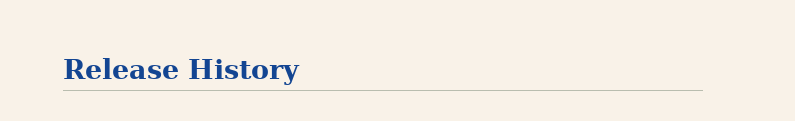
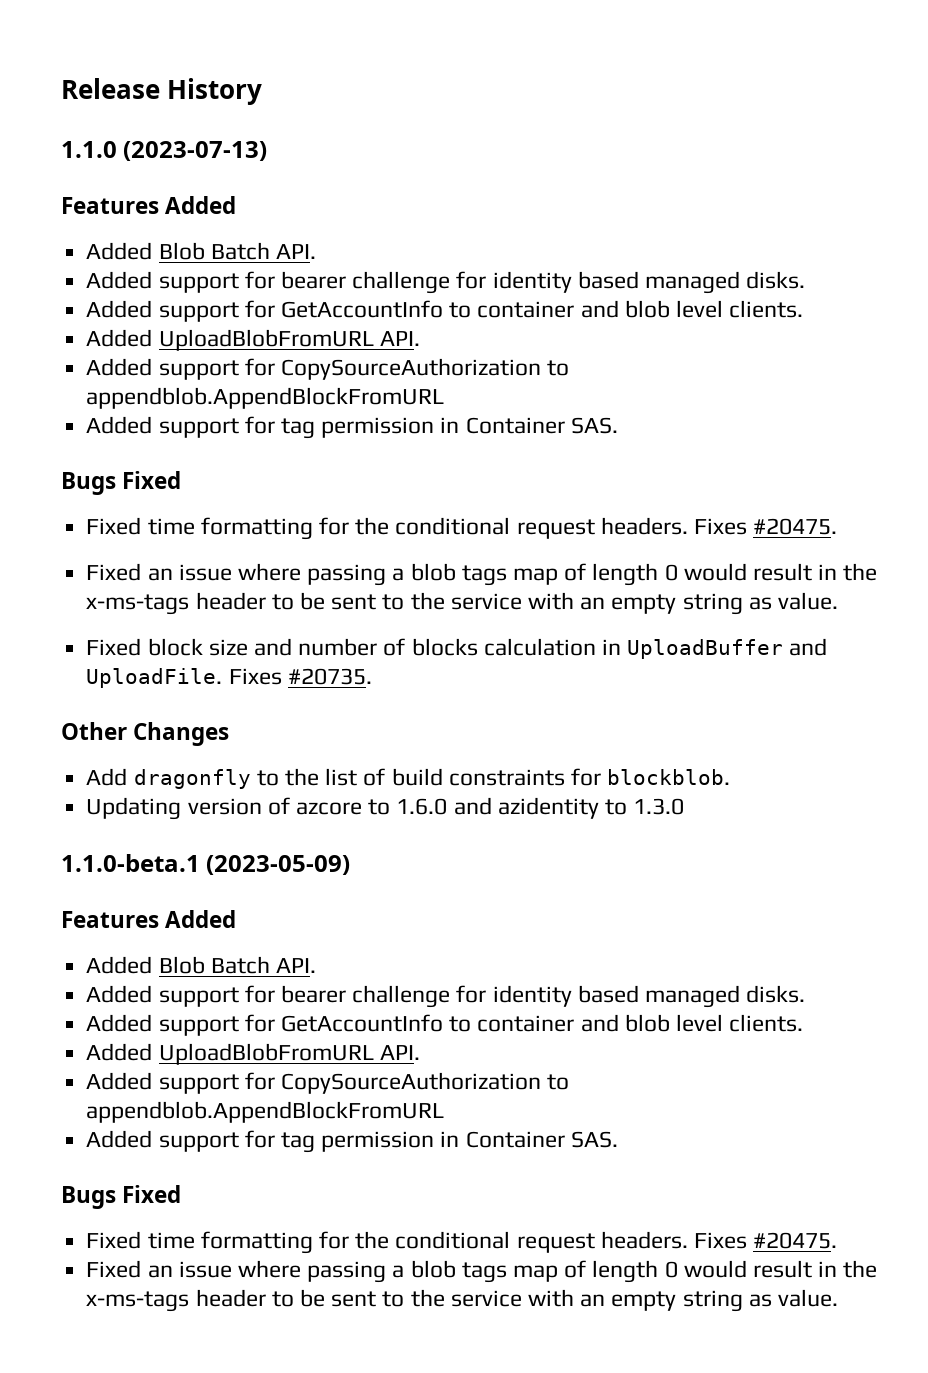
+ 1.1.0 (2023-07-13)
+ Features Added
+ Added Blob Batch API.
+ Added support for bearer challenge for identity based managed disks.
+ Added support for GetAccountInfo to container and blob level clients.
+ Added UploadBlobFromURL API.
+ Added support for CopySourceAuthorization to appendblob.AppendBlockFromURL
+ Added support for tag permission in Container SAS.
+ Bugs Fixed
+ Fixed time formatting for the conditional request headers. Fixes #20475.
+ Fixed an issue where passing a blob tags map of length 0 would result in the x-ms-tags header to be sent to the service with an empty string as value.
+ Fixed block size and number of blocks calculation in UploadBuffer and UploadFile. Fixes #20735.
+ Other Changes
+ Add dragonfly to the list of build constraints for blockblob.
+ Updating version of azcore to 1.6.0 and azidentity to 1.3.0
+ 1.1.0-beta.1 (2023-05-09)
+ Features Added
+ Added Blob Batch API.
+ Added support for bearer challenge for identity based managed disks.
+ Added support for GetAccountInfo to container and blob level clients.
+ Added UploadBlobFromURL API.
+ Added support for CopySourceAuthorization to appendblob.AppendBlockFromURL
+ Added support for tag permission in Container SAS.
+ Bugs Fixed
+ Fixed time formatting for the conditional request headers. Fixes #20475.
+ Fixed an issue where passing a blob tags map of length 0 would result in the x-ms-tags header to be sent to the service with an empty string as value.

